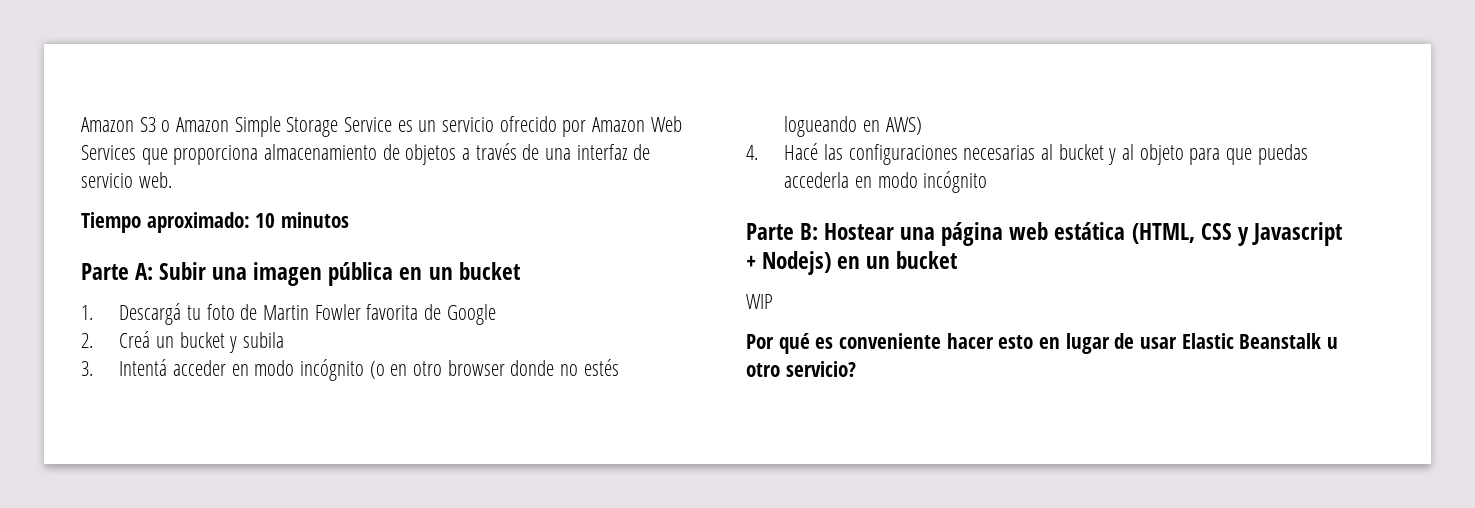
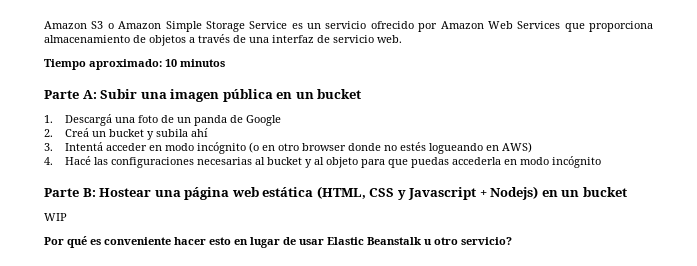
- 1. Descargá tu foto de Martin Fowler favorita de Google
+ 1. Descargá una foto de un panda de Google
- 2. Creá un bucket y subila
+ 2. Creá un bucket y subila ahí

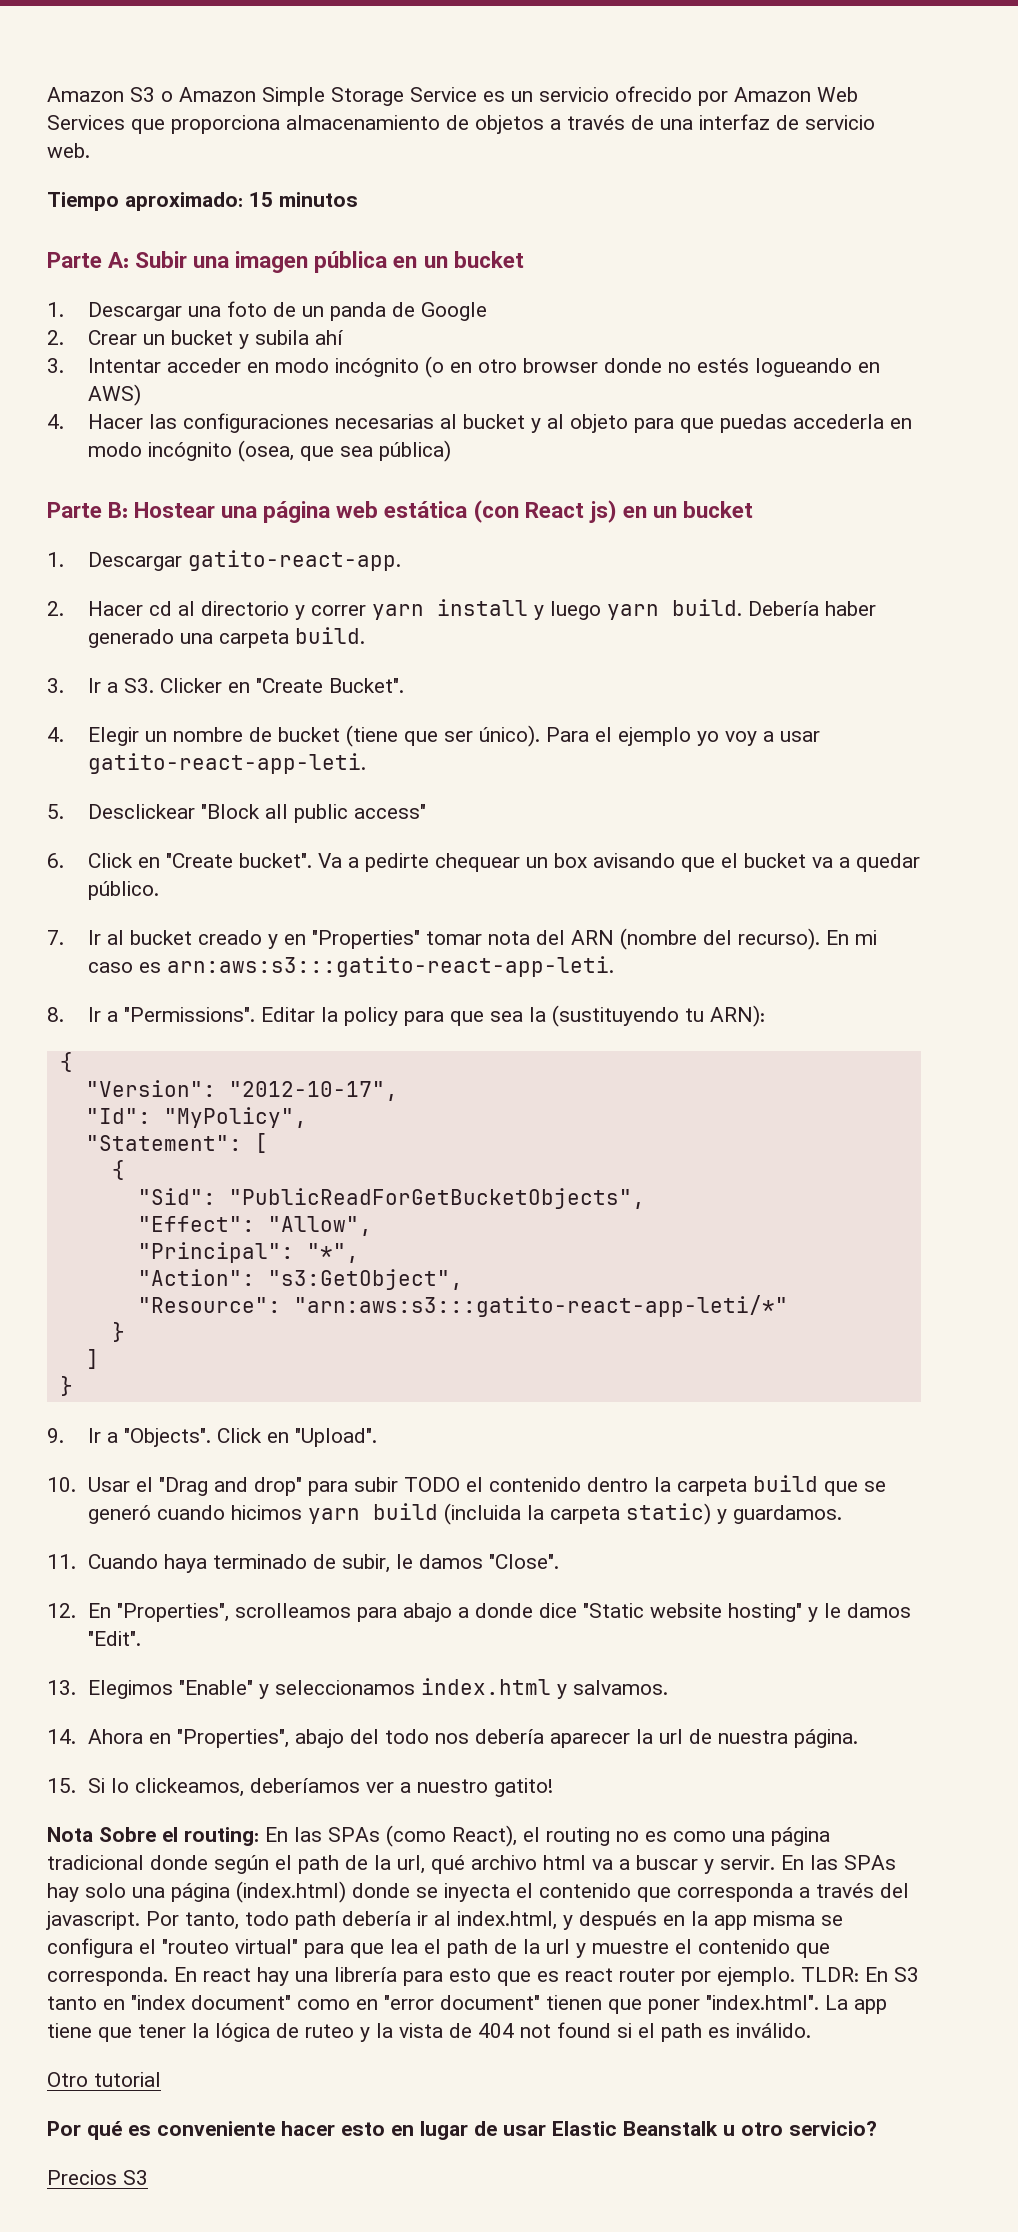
- Tiempo aproximado: 10 minutos
+ Tiempo aproximado: 15 minutos
- 1. Descargá una foto de un panda de Google
+ 1. Descargar una foto de un panda de Google
- 2. Creá un bucket y subila ahí
+ 2. Crear un bucket y subila ahí
- 3. Intentá acceder en modo incógnito (o en otro browser donde no estés logueando en AWS)
+ 3. Intentar acceder en modo incógnito (o en otro browser donde no estés logueando en AWS)
- 4. Hacé las configuraciones necesarias al bucket y al objeto para que puedas accederla en modo incógnito
+ 4. Hacer las configuraciones necesarias al bucket y al objeto para que puedas accederla en modo incógnito (osea, que sea pública)
- Parte B: Hostear una página web estática (HTML, CSS y Javascript + Nodejs) en un bucket
- WIP
+ Parte B: Hostear una página web estática (con React js) en un bucket
+ 1. Descargar gatito-react-app.
+ 2. Hacer cd al directorio y correr yarn install y luego yarn build. Debería haber generado una carpeta build.
+ 3. Ir a S3. Clicker en "Create Bucket".
+ 4. Elegir un nombre de bucket (tiene que ser único). Para el ejemplo yo voy a usar gatito-react-app-leti.
+ 5. Desclickear "Block all public access"
+ 6. Click en "Create bucket". Va a pedirte chequear un box avisando que el bucket va a quedar público.
+ 7. Ir al bucket creado y en "Properties" tomar nota del ARN (nombre del recurso). En mi caso es arn:aws:s3:::gatito-react-app-leti.
+ 8. Ir a "Permissions". Editar la policy para que sea la (sustituyendo tu ARN):
+ {
+ "Version": "2012-10-17",
+ "Id": "MyPolicy",
+ "Statement": [
+ {
+ "Sid": "PublicReadForGetBucketObjects",
+ "Effect": "Allow",
+ "Principal": "*",
+ "Action": "s3:GetObject",
+ "Resource": "arn:aws:s3:::gatito-react-app-leti/*"
+ }
+ ]
+ }
+ 9. Ir a "Objects". Click en "Upload".
+ 10. Usar el "Drag and drop" para subir TODO el contenido dentro la carpeta build que se generó cuando hicimos yarn build (incluida la carpeta static) y guardamos.
+ 11. Cuando haya terminado de subir, le damos "Close".
+ 12. En "Properties", scrolleamos para abajo a donde dice "Static website hosting" y le damos "Edit".
+ 13. Elegimos "Enable" y seleccionamos index.html y salvamos.
+ 14. Ahora en "Properties", abajo del todo nos debería aparecer la url de nuestra página.
+ 15. Si lo clickeamos, deberíamos ver a nuestro gatito!
+ Nota Sobre el routing: En las SPAs (como React), el routing no es como una página tradicional donde según el path de la url, qué archivo html va a buscar y servir. En las SPAs hay solo una página (index.html) donde se inyecta el contenido que corresponda a través del javascript. Por tanto, todo path debería ir al index.html, y después en la app misma se configura el "routeo virtual" para que lea el path de la url y muestre el contenido que corresponda. En react hay una librería para esto que es react router por ejemplo. TLDR: En S3 tanto en "index document" como en "error document" tienen que poner "index.html". La app tiene que tener la lógica de ruteo y la vista de 404 not found si el path es inválido.
+ Otro tutorial
+ Precios S3

